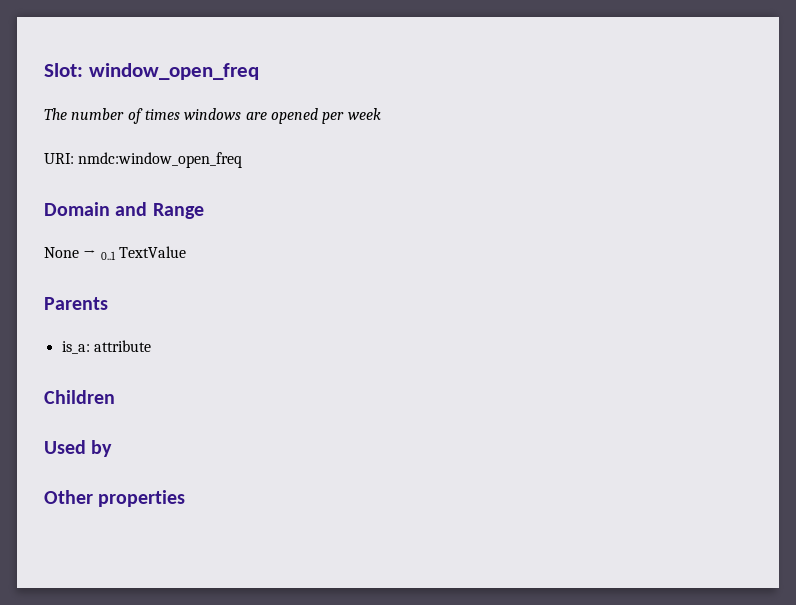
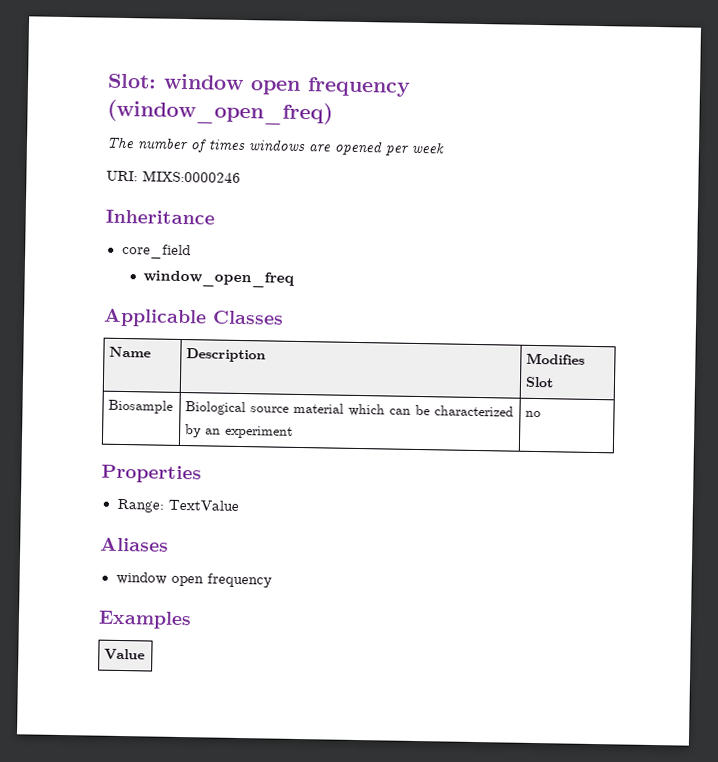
- Slot: window_open_freq
+ Slot: window open frequency (window_open_freq)
- URI: nmdc:window_open_freq
- Domain and Range
- None → 0..1 TextValue
- Parents
- is_a: attribute
- Children
- Used by
- Other properties
+ URI: MIXS:0000246
+ Inheritance
+ core_field
+ window_open_freq
+ Applicable Classes
+ Name | Description | Modifies Slot
+ Biosample | Biological source material which can be characterized by an experiment | no
+ Properties
+ Range: TextValue
+ Aliases
+ window open frequency
+ Examples
+ Value

